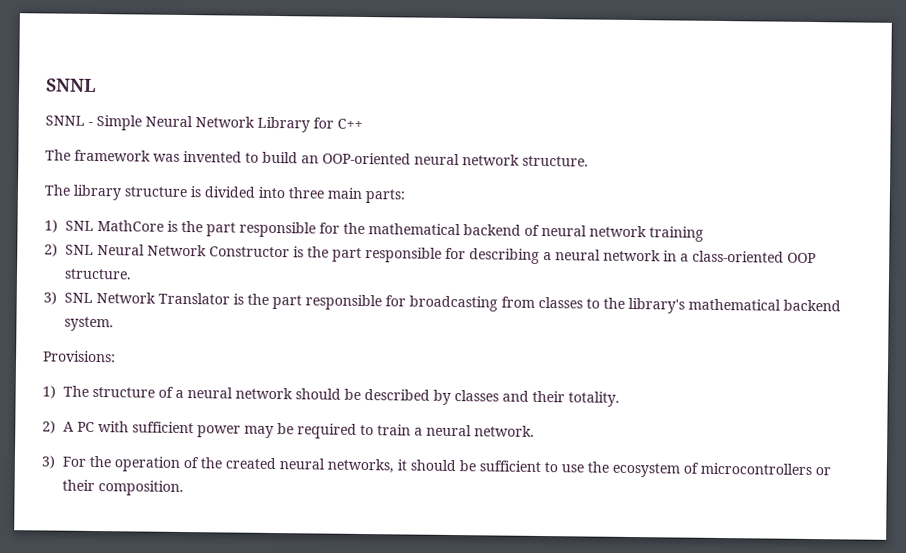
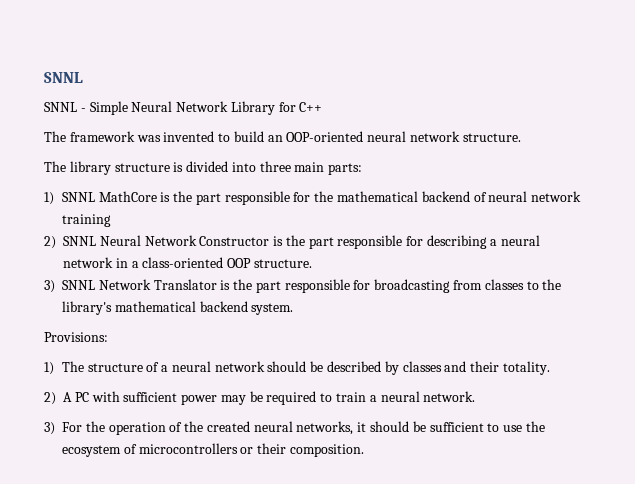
- 1) SNL MathCore is the part responsible for the mathematical backend of neural network training
+ 1) SNNL MathCore is the part responsible for the mathematical backend of neural network training
- 2) SNL Neural Network Constructor is the part responsible for describing a neural network in a class-oriented OOP structure.
+ 2) SNNL Neural Network Constructor is the part responsible for describing a neural network in a class-oriented OOP structure.
- 3) SNL Network Translator is the part responsible for broadcasting from classes to the library's mathematical backend system.
+ 3) SNNL Network Translator is the part responsible for broadcasting from classes to the library's mathematical backend system.

